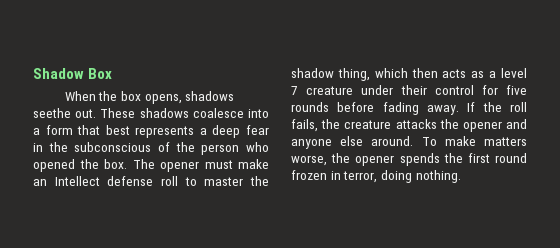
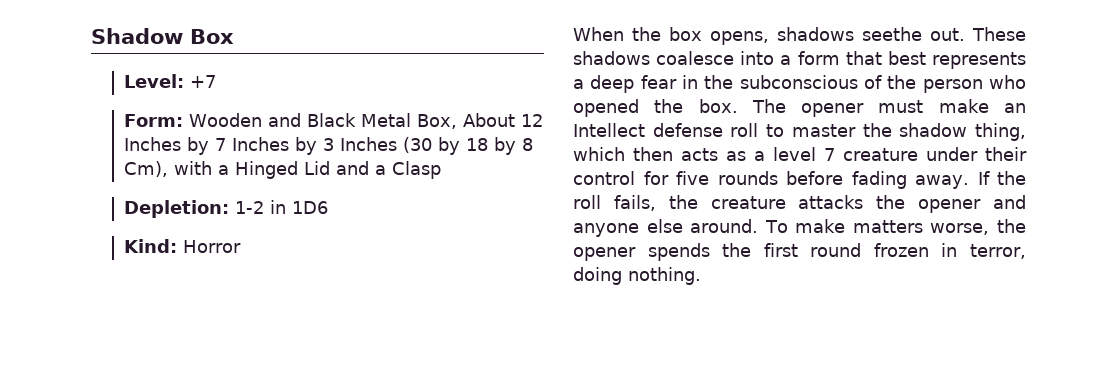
+ Level: +7
+ Form: Wooden and Black Metal Box, About 12 Inches by 7 Inches by 3 Inches (30 by 18 by 8 Cm), with a Hinged Lid and a Clasp
+ Depletion: 1-2 in 1D6
+ Kind: Horror

